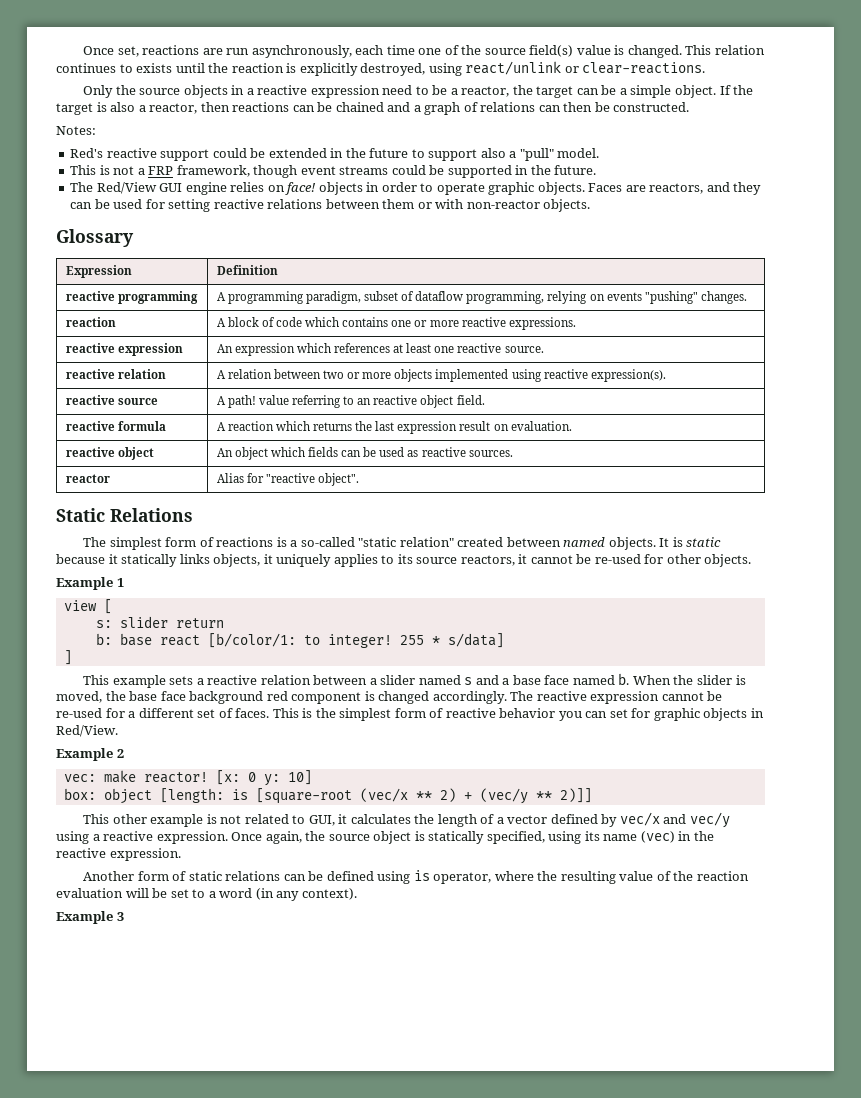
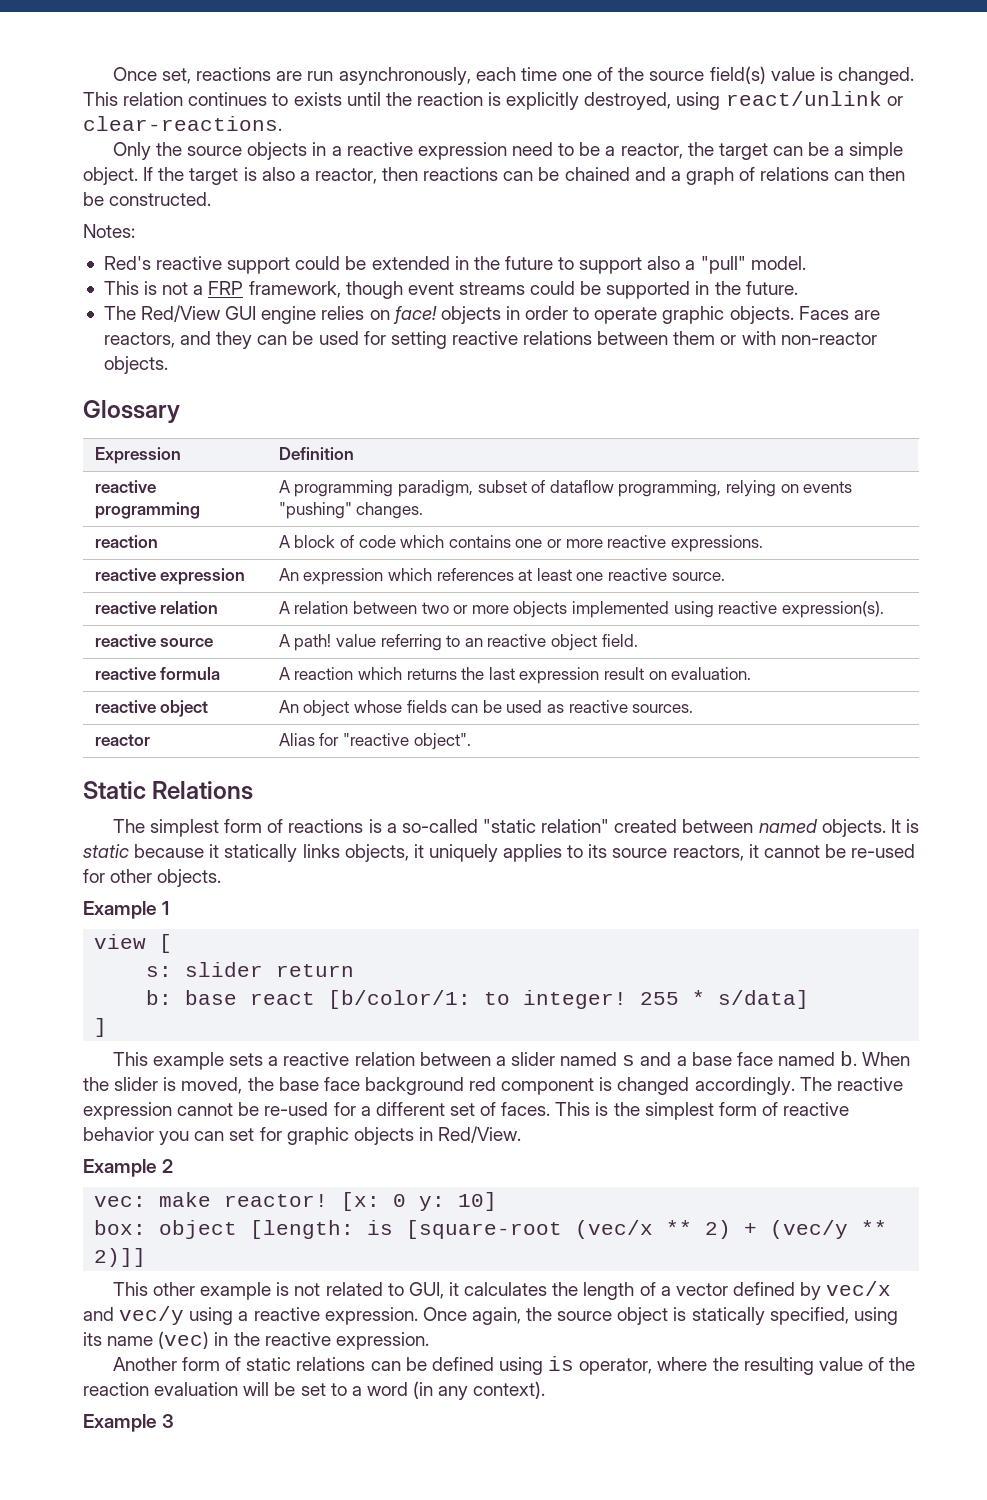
- reactive object | An object which fields can be used as reactive sources.
+ reactive object | An object whose fields can be used as reactive sources.

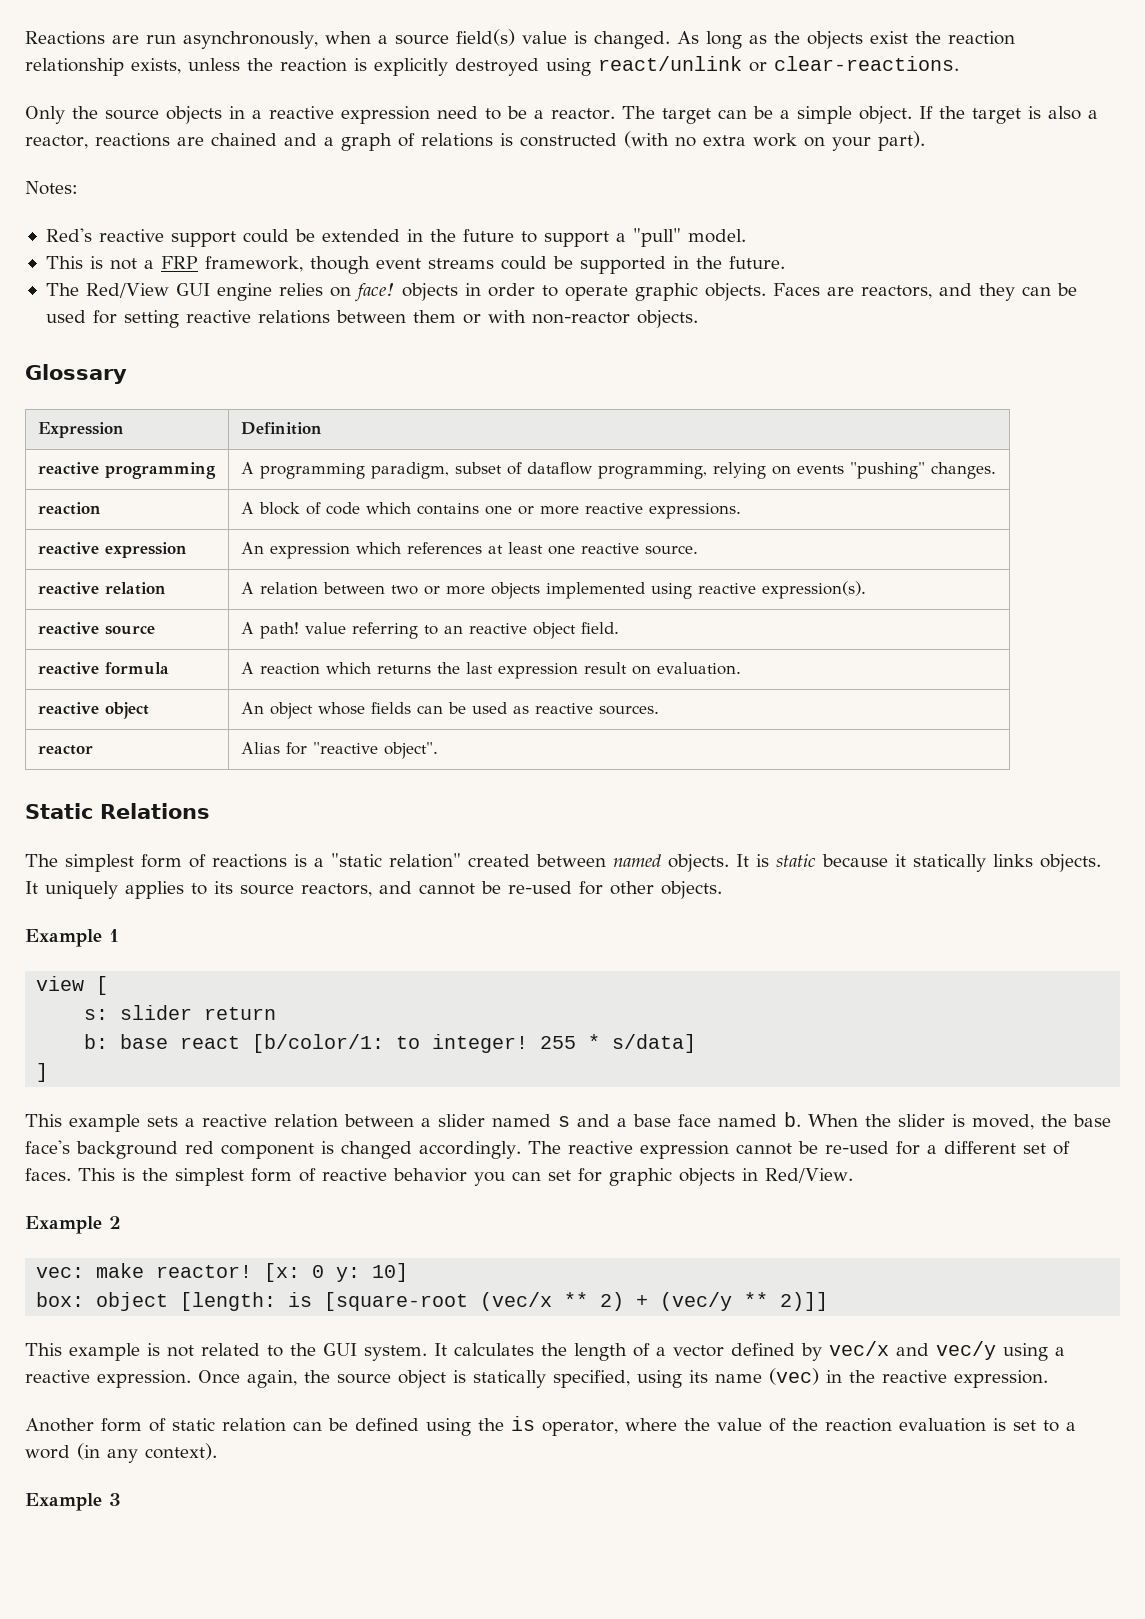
- Once set, reactions are run asynchronously, each time one of the source field(s) value is changed.
+ Reactions are run asynchronously, when a source field(s) value is changed.
- This relation continues to exists until the reaction is explicitly destroyed, using react/unlink or clear-reactions.
+ As long as the objects exist the reaction relationship exists, unless the reaction is explicitly destroyed using react/unlink or clear-reactions.
- Only the source objects in a reactive expression need to be a reactor, the target can be a simple object.
+ Only the source objects in a reactive expression need to be a reactor. The target can be a simple object.
- If the target is also a reactor, then reactions can be chained and a graph of relations can then be constructed.
+ If the target is also a reactor, reactions are chained and a graph of relations is constructed (with no extra work on your part).
- Red's reactive support could be extended in the future to support also a "pull" model.
+ Red's reactive support could be extended in the future to support a "pull" model.
- The simplest form of reactions is a so-called "static relation" created between named objects.
+ The simplest form of reactions is a "static relation" created between named objects.
- It is static because it statically links objects, it uniquely applies to its source reactors, it cannot be re-used for other objects.
+ It is static because it statically links objects. It uniquely applies to its source reactors, and cannot be re-used for other objects.
- When the slider is moved, the base face background red component is changed accordingly.
+ When the slider is moved, the base face's background red component is changed accordingly.
- This other example is not related to GUI, it calculates the length of a vector defined by vec/x and vec/y using a reactive expression.
+ This example is not related to the GUI system. It calculates the length of a vector defined by vec/x and vec/y using a reactive expression.
- Another form of static relations can be defined using is operator, where the resulting value of the reaction evaluation will be set to a word (in any context).
+ Another form of static relation can be defined using the is operator, where the value of the reaction evaluation is set to a word (in any context).

